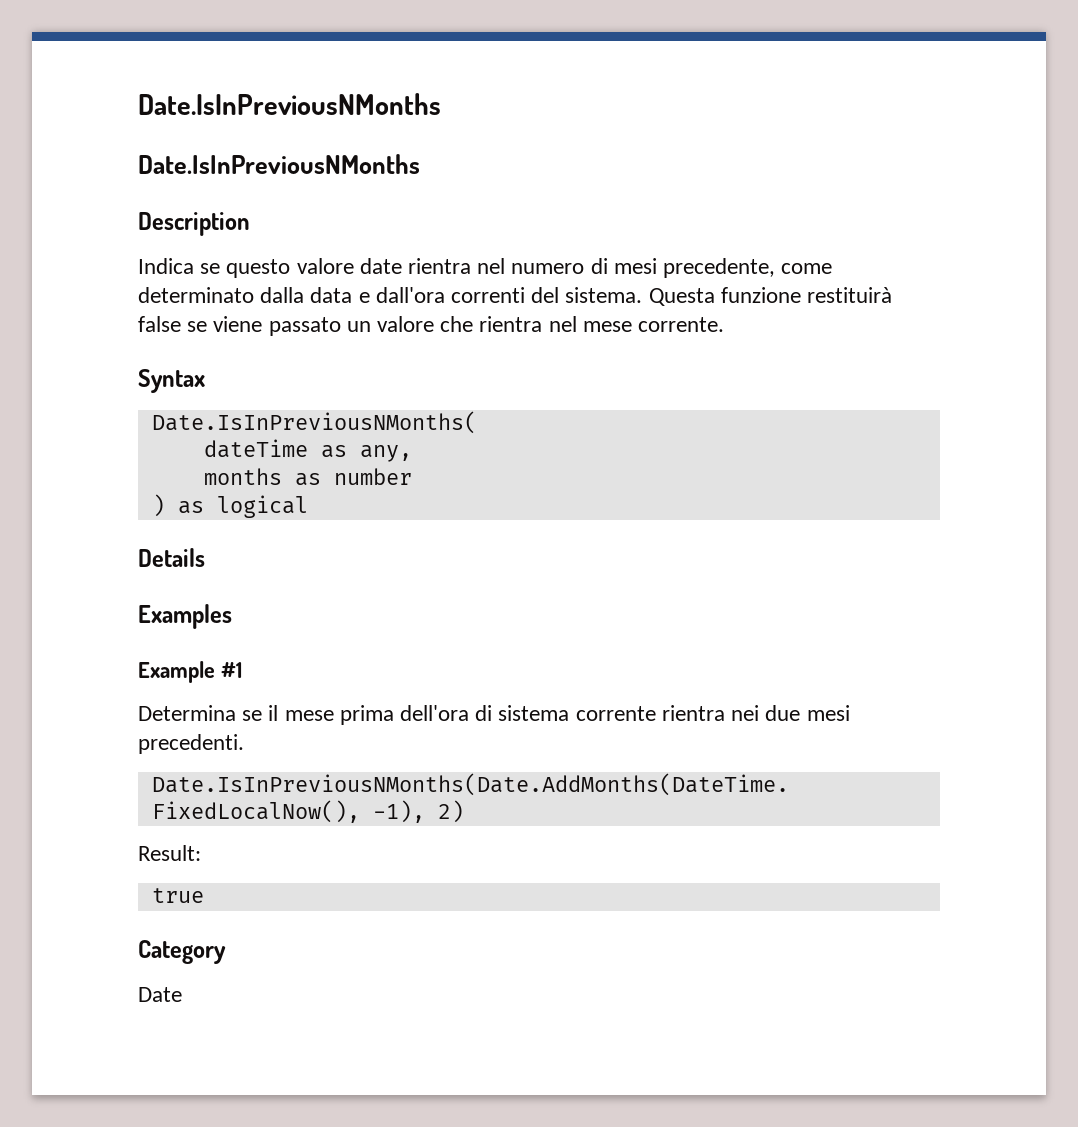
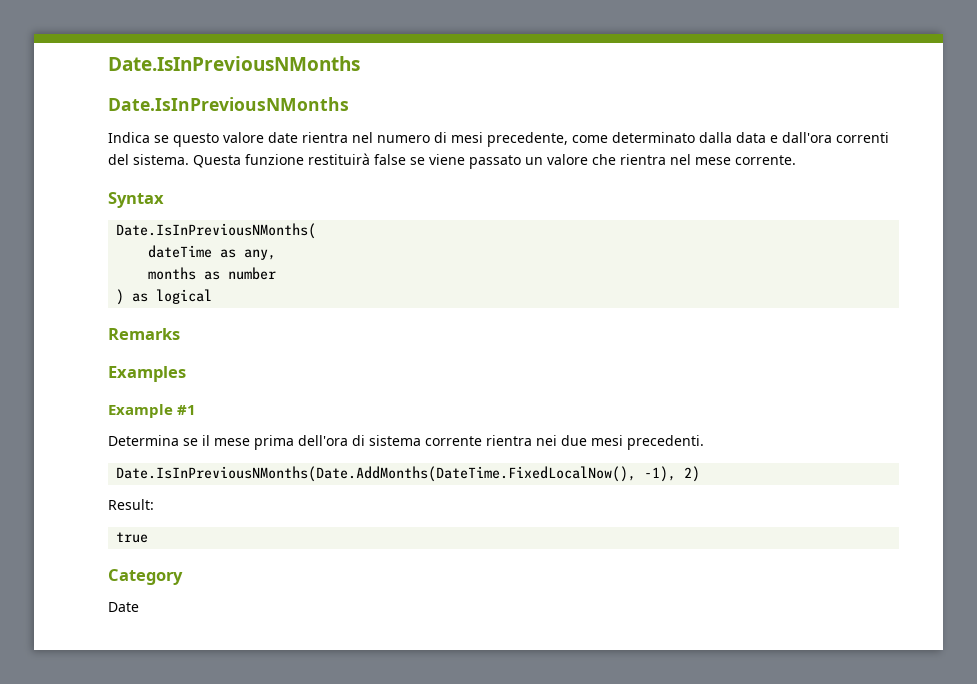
- Description
- Details
+ Remarks

